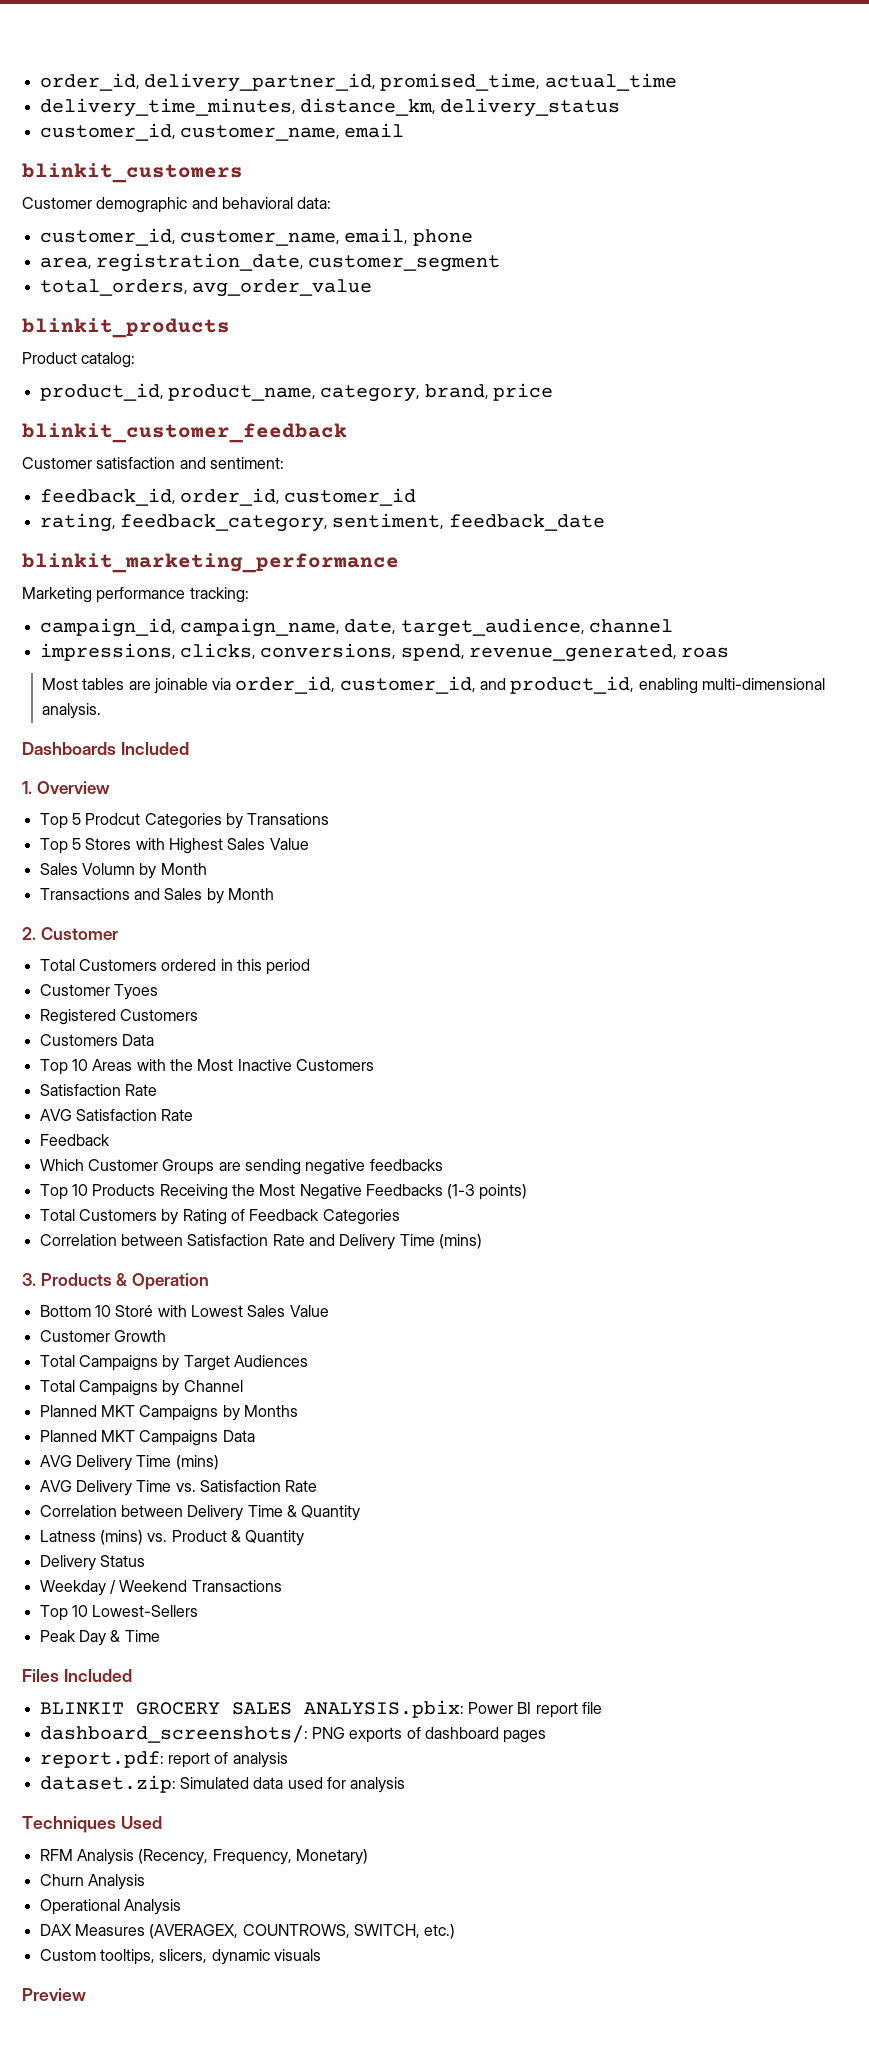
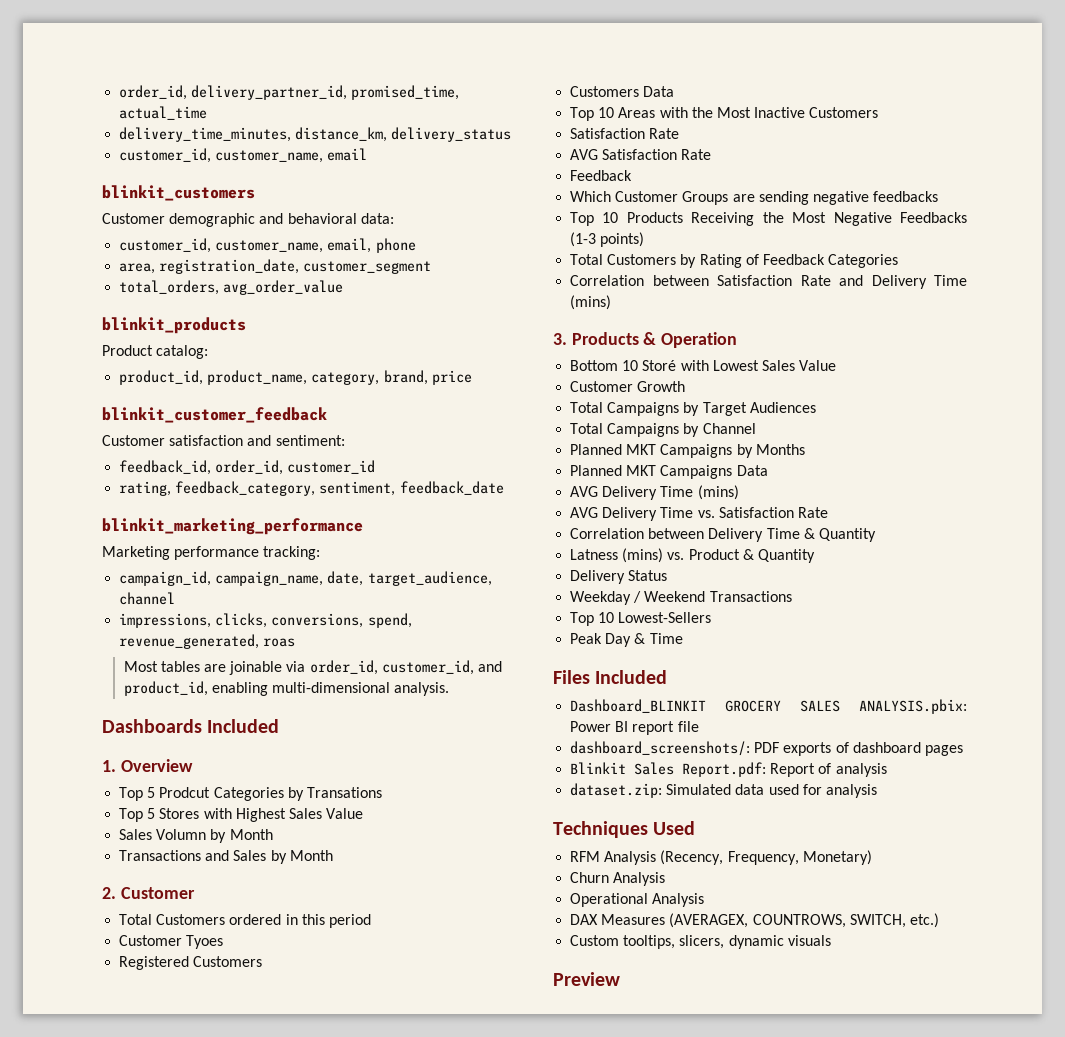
- BLINKIT GROCERY SALES ANALYSIS.pbix: Power BI report file
+ Dashboard_BLINKIT GROCERY SALES ANALYSIS.pbix: Power BI report file
- dashboard_screenshots/: PNG exports of dashboard pages
+ dashboard_screenshots/: PDF exports of dashboard pages
- report.pdf: report of analysis
+ Blinkit Sales Report.pdf: Report of analysis

